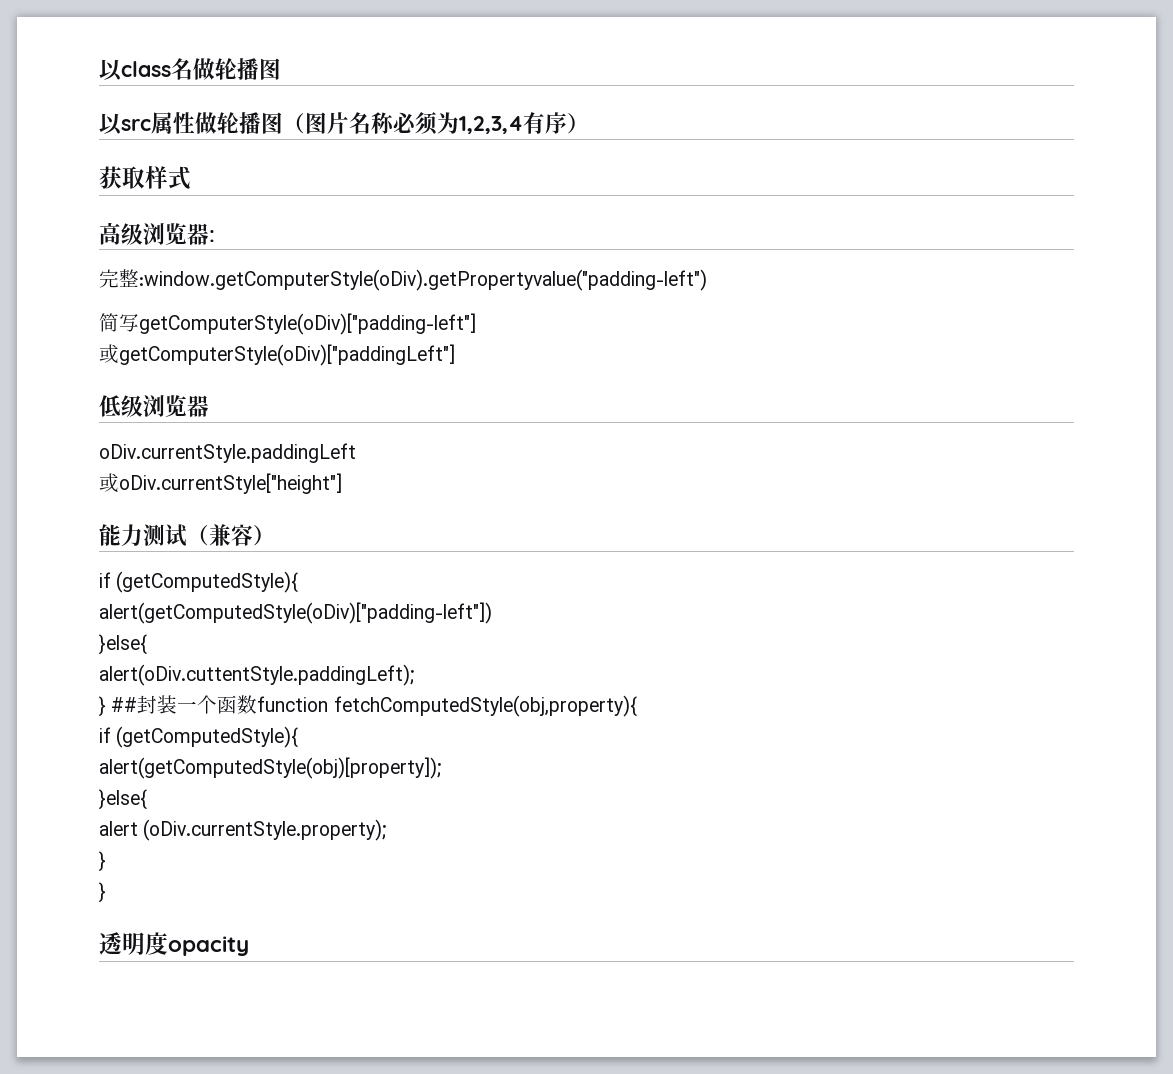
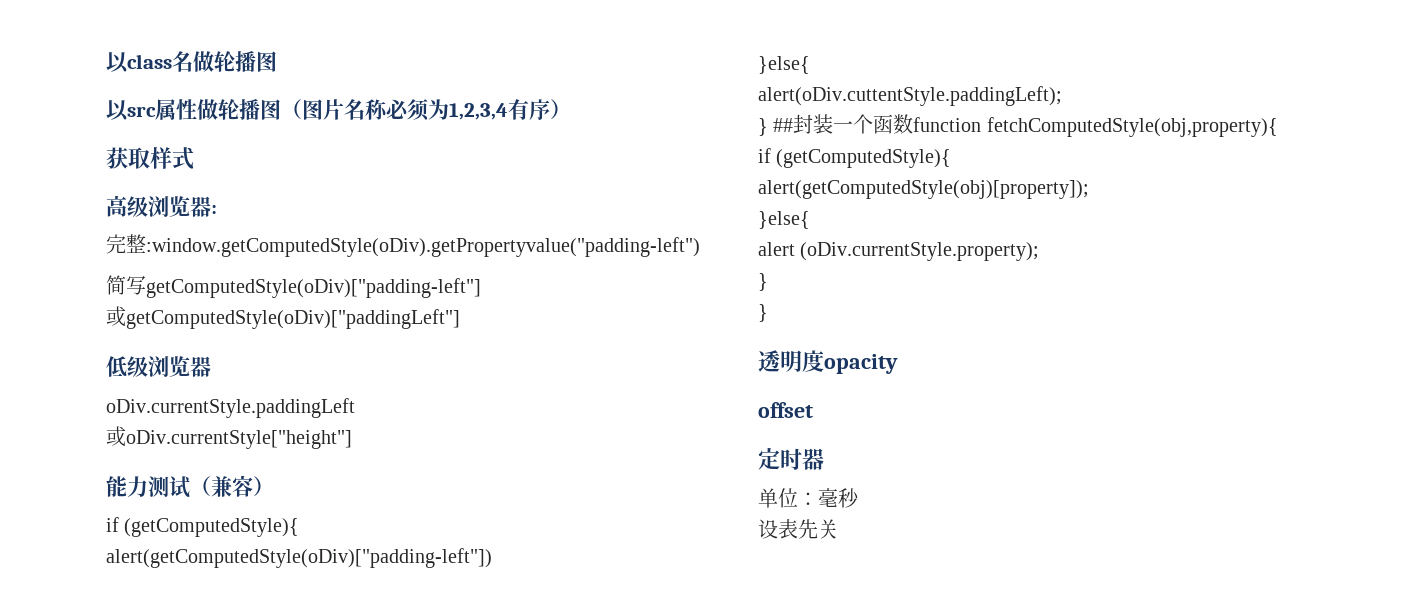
- 完整:window.getComputerStyle(oDiv).getPropertyvalue("padding-left")
+ 完整:window.getComputedStyle(oDiv).getPropertyvalue("padding-left")
- 简写getComputerStyle(oDiv)["padding-left"]
- 或getComputerStyle(oDiv)["paddingLeft"]
+ 简写getComputedStyle(oDiv)["padding-left"]
+ 或getComputedStyle(oDiv)["paddingLeft"]
+ offset
+ 定时器
+ 单位：毫秒
+ 设表先关

